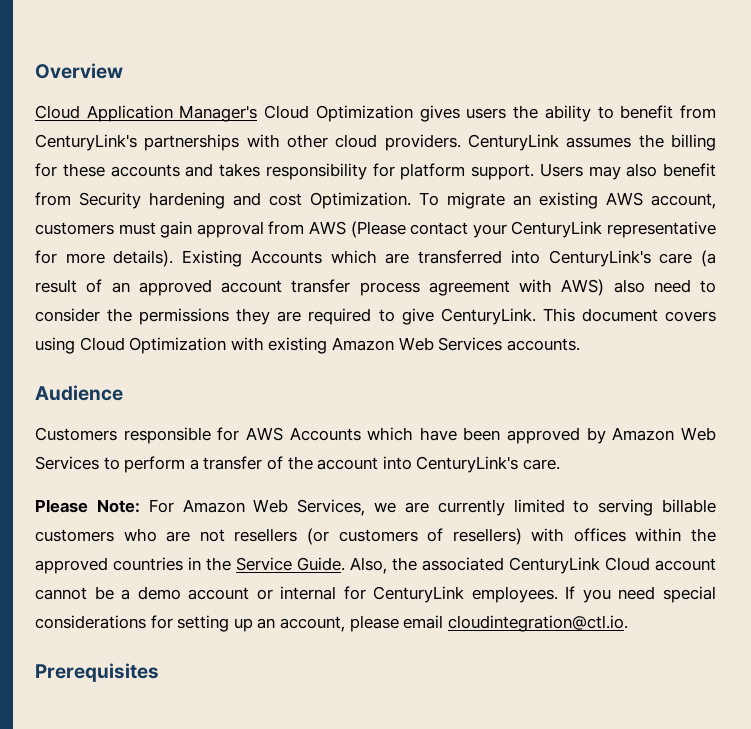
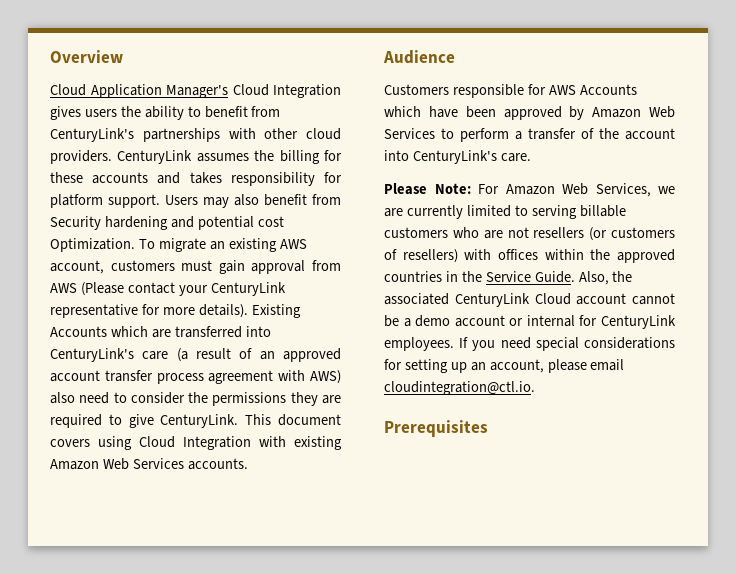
- Cloud Application Manager's Cloud Optimization gives users the ability to benefit from CenturyLink's partnerships with other cloud providers.
+ Cloud Application Manager's Cloud Integration gives users the ability to benefit from CenturyLink's partnerships with other cloud providers.
- Users may also benefit from Security hardening and cost Optimization.
+ Users may also benefit from Security hardening and potential cost Optimization.
- This document covers using Cloud Optimization with existing Amazon Web Services accounts.
+ This document covers using Cloud Integration with existing Amazon Web Services accounts.

